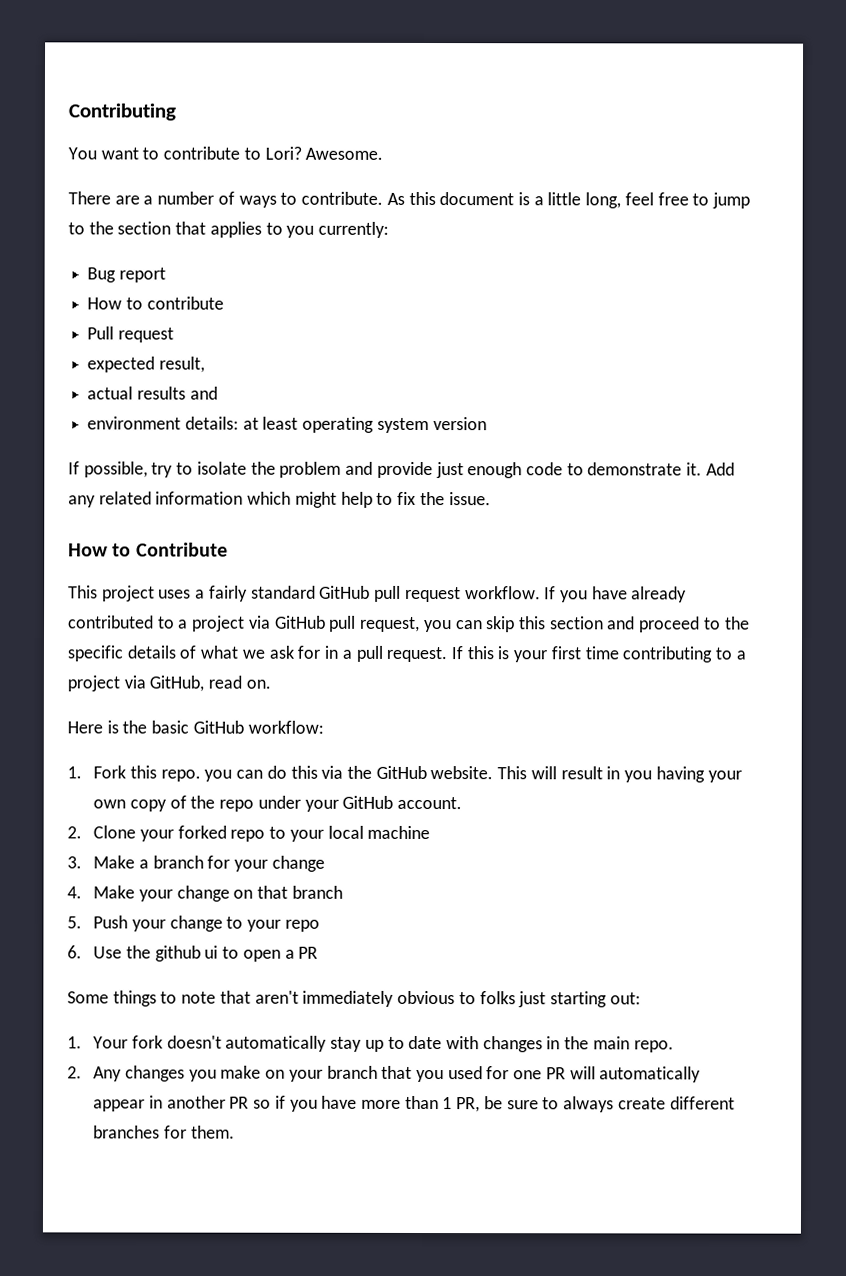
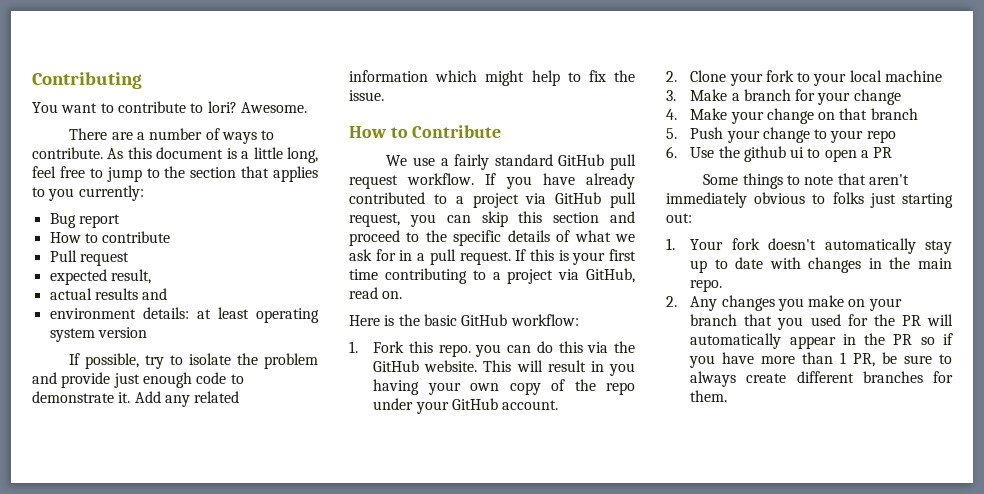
- You want to contribute to Lori?
+ You want to contribute to lori?
- This project uses a fairly standard GitHub pull request workflow.
+ We use a fairly standard GitHub pull request workflow.
- 2. Clone your forked repo to your local machine
+ 2. Clone your fork to your local machine
- 2. Any changes you make on your branch that you used for one PR will automatically appear in another PR so if you have more than 1 PR, be sure to always create different branches for them.
+ 2. Any changes you make on your branch that you used for the PR will automatically appear in the PR so if you have more than 1 PR, be sure to always create different branches for them.

